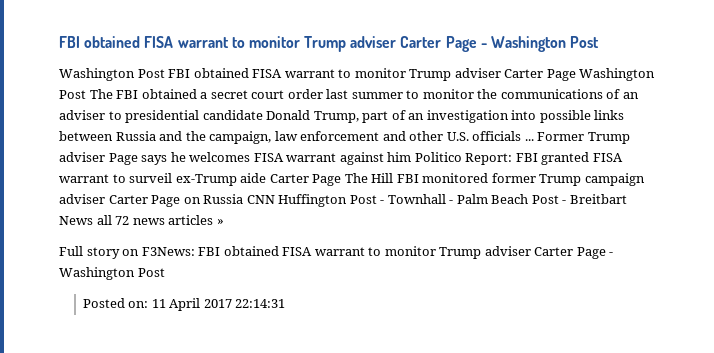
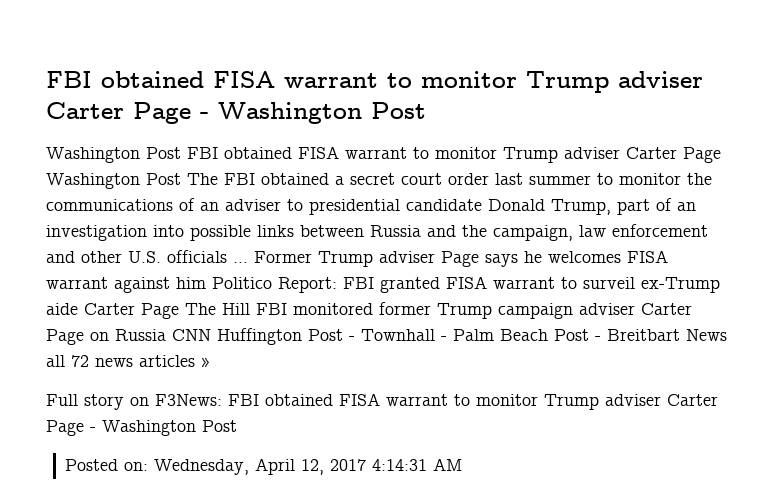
- Posted on: 11 April 2017 22:14:31
+ Posted on: Wednesday, April 12, 2017 4:14:31 AM

